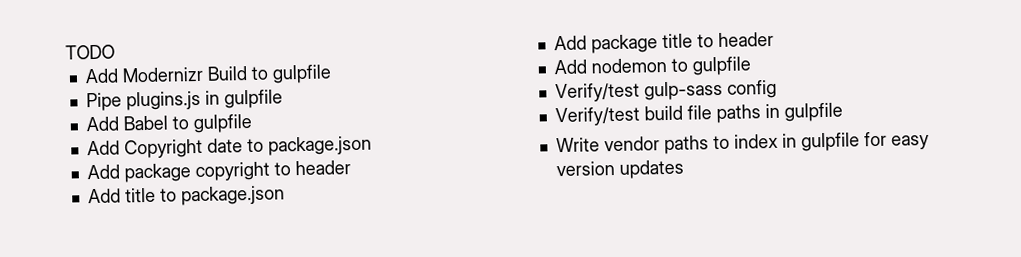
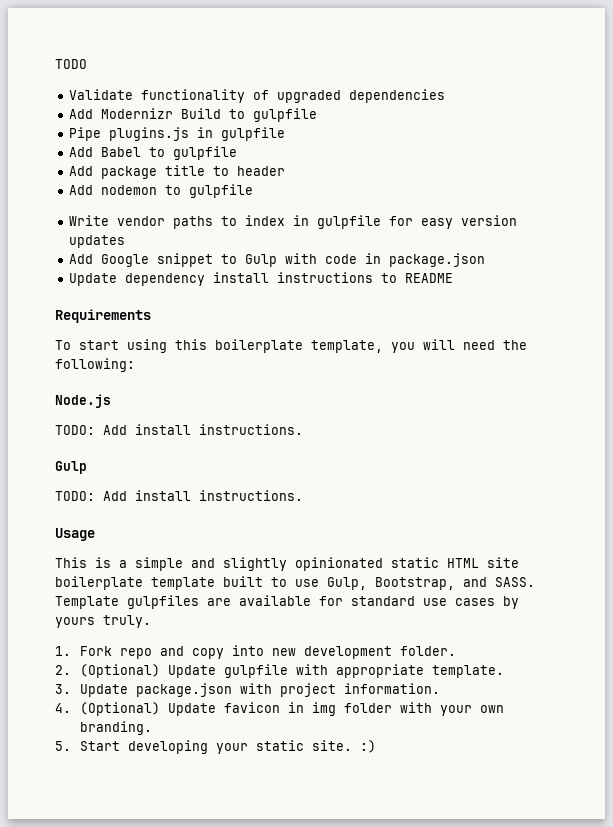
+ Validate functionality of upgraded dependencies
- Add Copyright date to package.json
- Add package copyright to header
- Add title to package.json
- Verify/test gulp-sass config
- Verify/test build file paths in gulpfile
+ Add Google snippet to Gulp with code in package.json
+ Update dependency install instructions to README
+ Requirements
+ To start using this boilerplate template, you will need the following:
+ Node.js
+ TODO: Add install instructions.
+ Gulp
+ TODO: Add install instructions.
+ Usage
+ This is a simple and slightly opinionated static HTML site boilerplate template built to use Gulp, Bootstrap, and SASS. Template gulpfiles are available for standard use cases by yours truly.
+ 1. Fork repo and copy into new development folder.
+ 2. (Optional) Update gulpfile with appropriate template.
+ 3. Update package.json with project information.
+ 4. (Optional) Update favicon in img folder with your own branding.
+ 5. Start developing your static site. :)

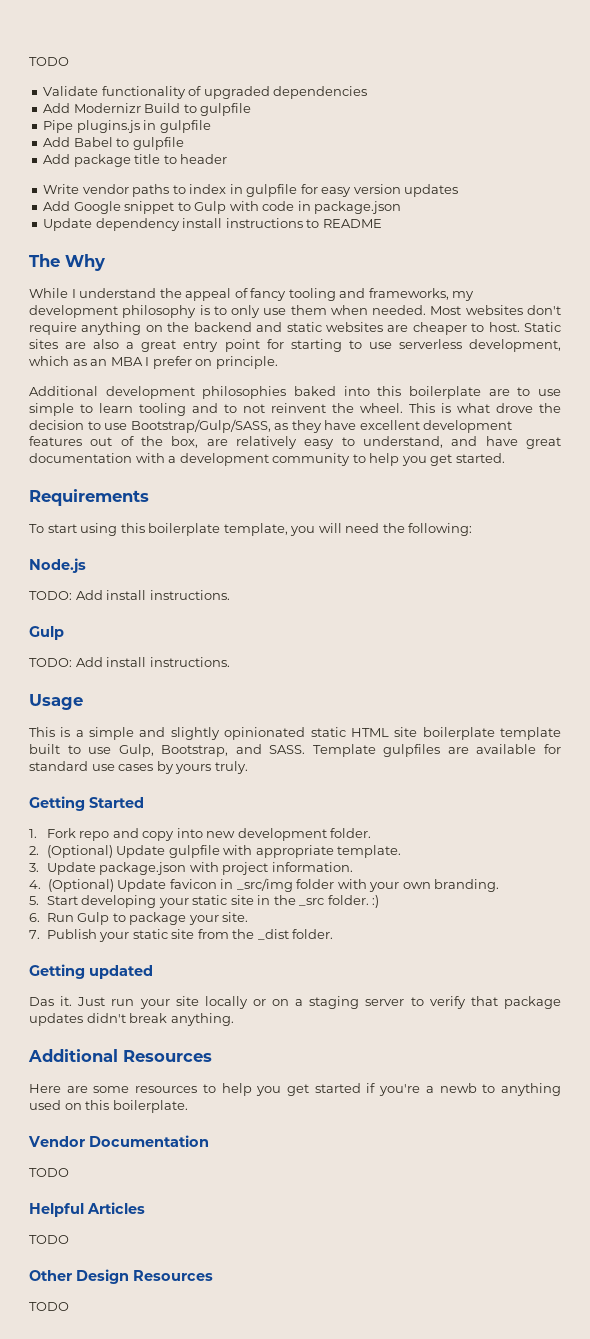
- Add nodemon to gulpfile
+ The Why
+ While I understand the appeal of fancy tooling and frameworks, my development philosophy is to only use them when needed. Most websites don't require anything on the backend and static websites are cheaper to host. Static sites are also a great entry point for starting to use serverless development, which as an MBA I prefer on principle.
+ Additional development philosophies baked into this boilerplate are to use simple to learn tooling and to not reinvent the wheel. This is what drove the decision to use Bootstrap/Gulp/SASS, as they have excellent development features out of the box, are relatively easy to understand, and have great documentation with a development community to help you get started.
+ Getting Started
- 4. (Optional) Update favicon in img folder with your own branding.
+ 4. (Optional) Update favicon in _src/img folder with your own branding.
- 5. Start developing your static site. :)
+ 5. Start developing your static site in the _src folder. :)
+ 6. Run Gulp to package your site.
+ 7. Publish your static site from the _dist folder.
+ Getting updated
+ Das it. Just run your site locally or on a staging server to verify that package updates didn't break anything.
+ Additional Resources
+ Here are some resources to help you get started if you're a newb to anything used on this boilerplate.
+ Vendor Documentation
+ TODO
+ Helpful Articles
+ TODO
+ Other Design Resources
+ TODO

